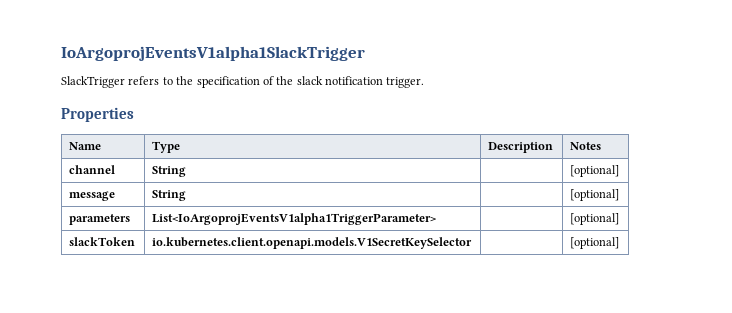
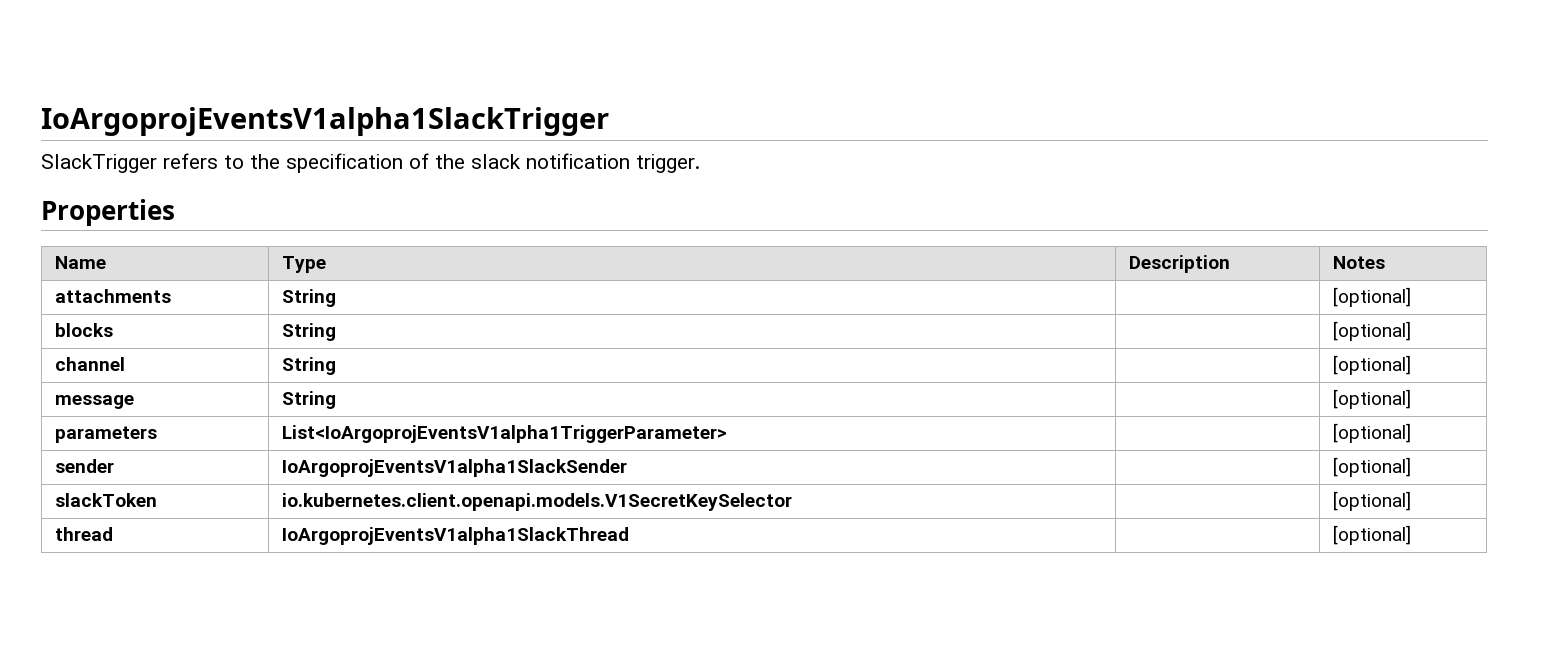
+ attachments | String | | [optional]
+ blocks | String | | [optional]
+ sender | IoArgoprojEventsV1alpha1SlackSender | | [optional]
+ thread | IoArgoprojEventsV1alpha1SlackThread | | [optional]

